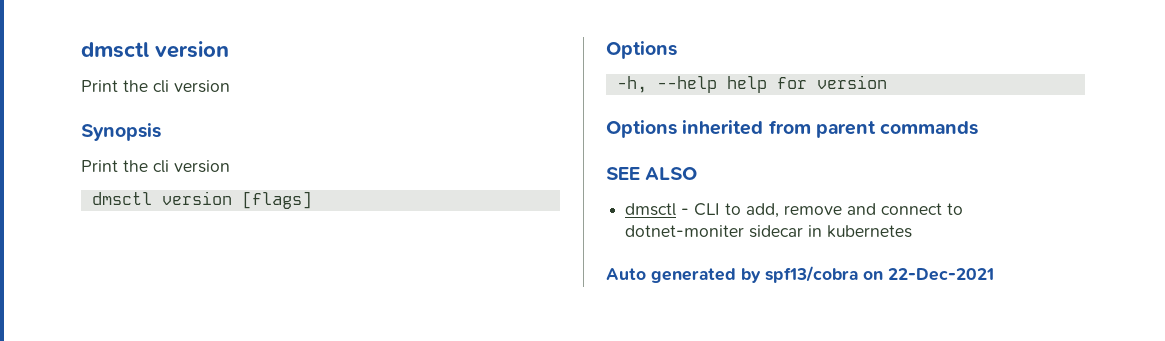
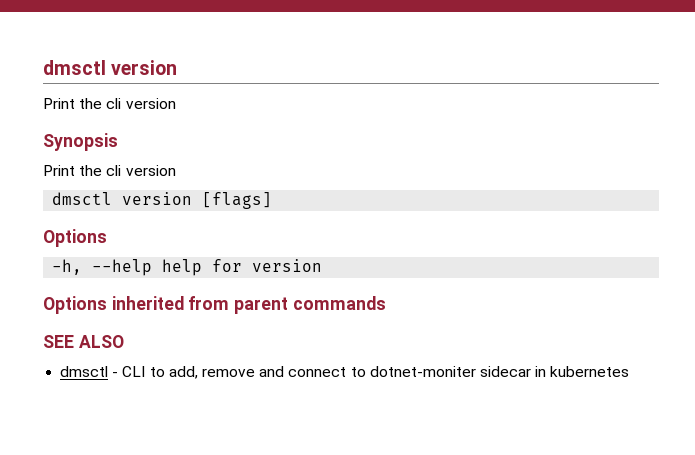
- Auto generated by spf13/cobra on 22-Dec-2021

